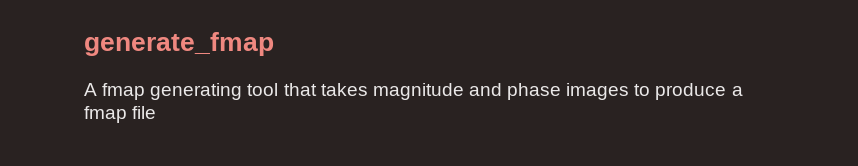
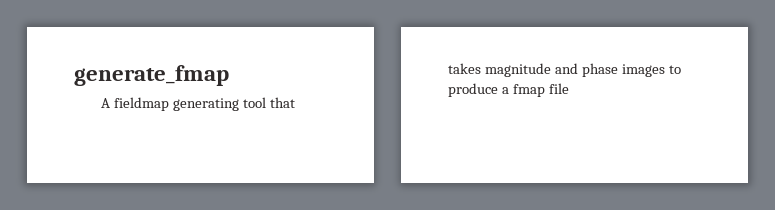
- A fmap generating tool that takes magnitude and phase images to produce a fmap file
+ A fieldmap generating tool that takes magnitude and phase images to produce a fmap file

